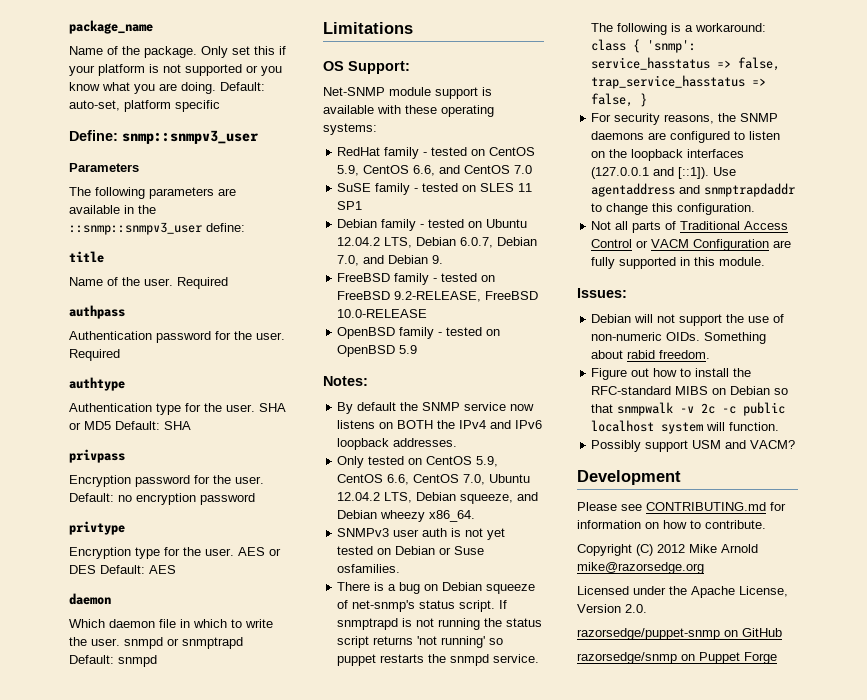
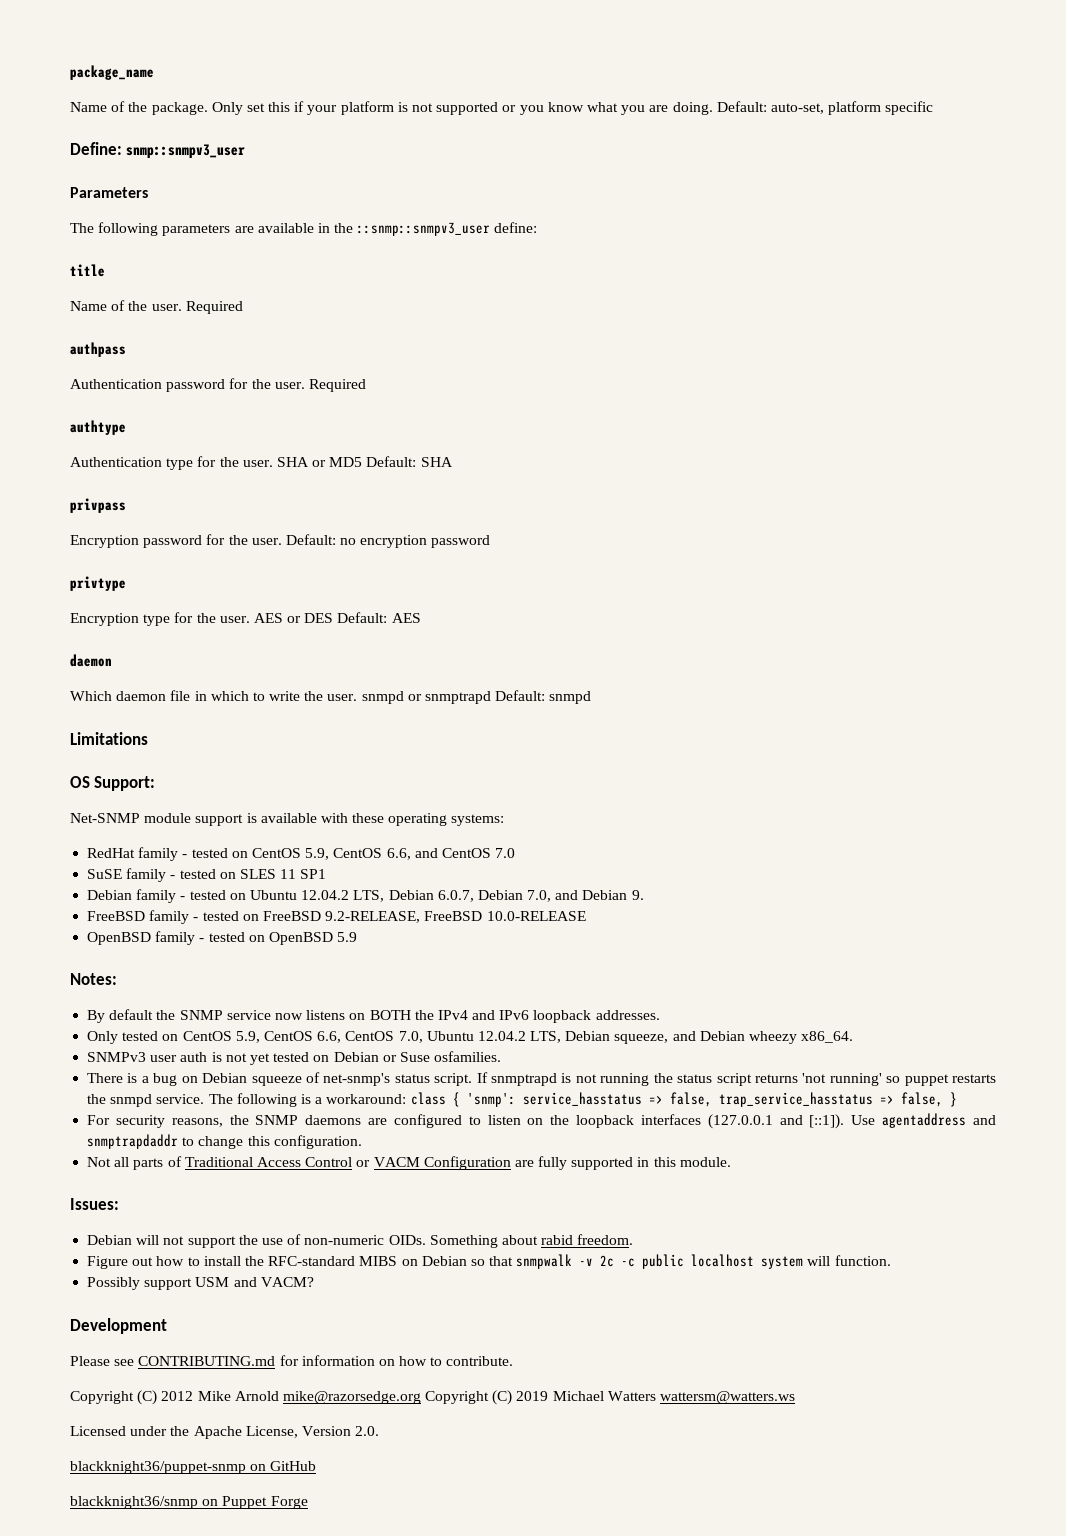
- Copyright (C) 2012 Mike Arnold mike@razorsedge.org
+ Copyright (C) 2012 Mike Arnold mike@razorsedge.org Copyright (C) 2019 Michael Watters wattersm@watters.ws
- razorsedge/puppet-snmp on GitHub
+ blackknight36/puppet-snmp on GitHub
- razorsedge/snmp on Puppet Forge
+ blackknight36/snmp on Puppet Forge

